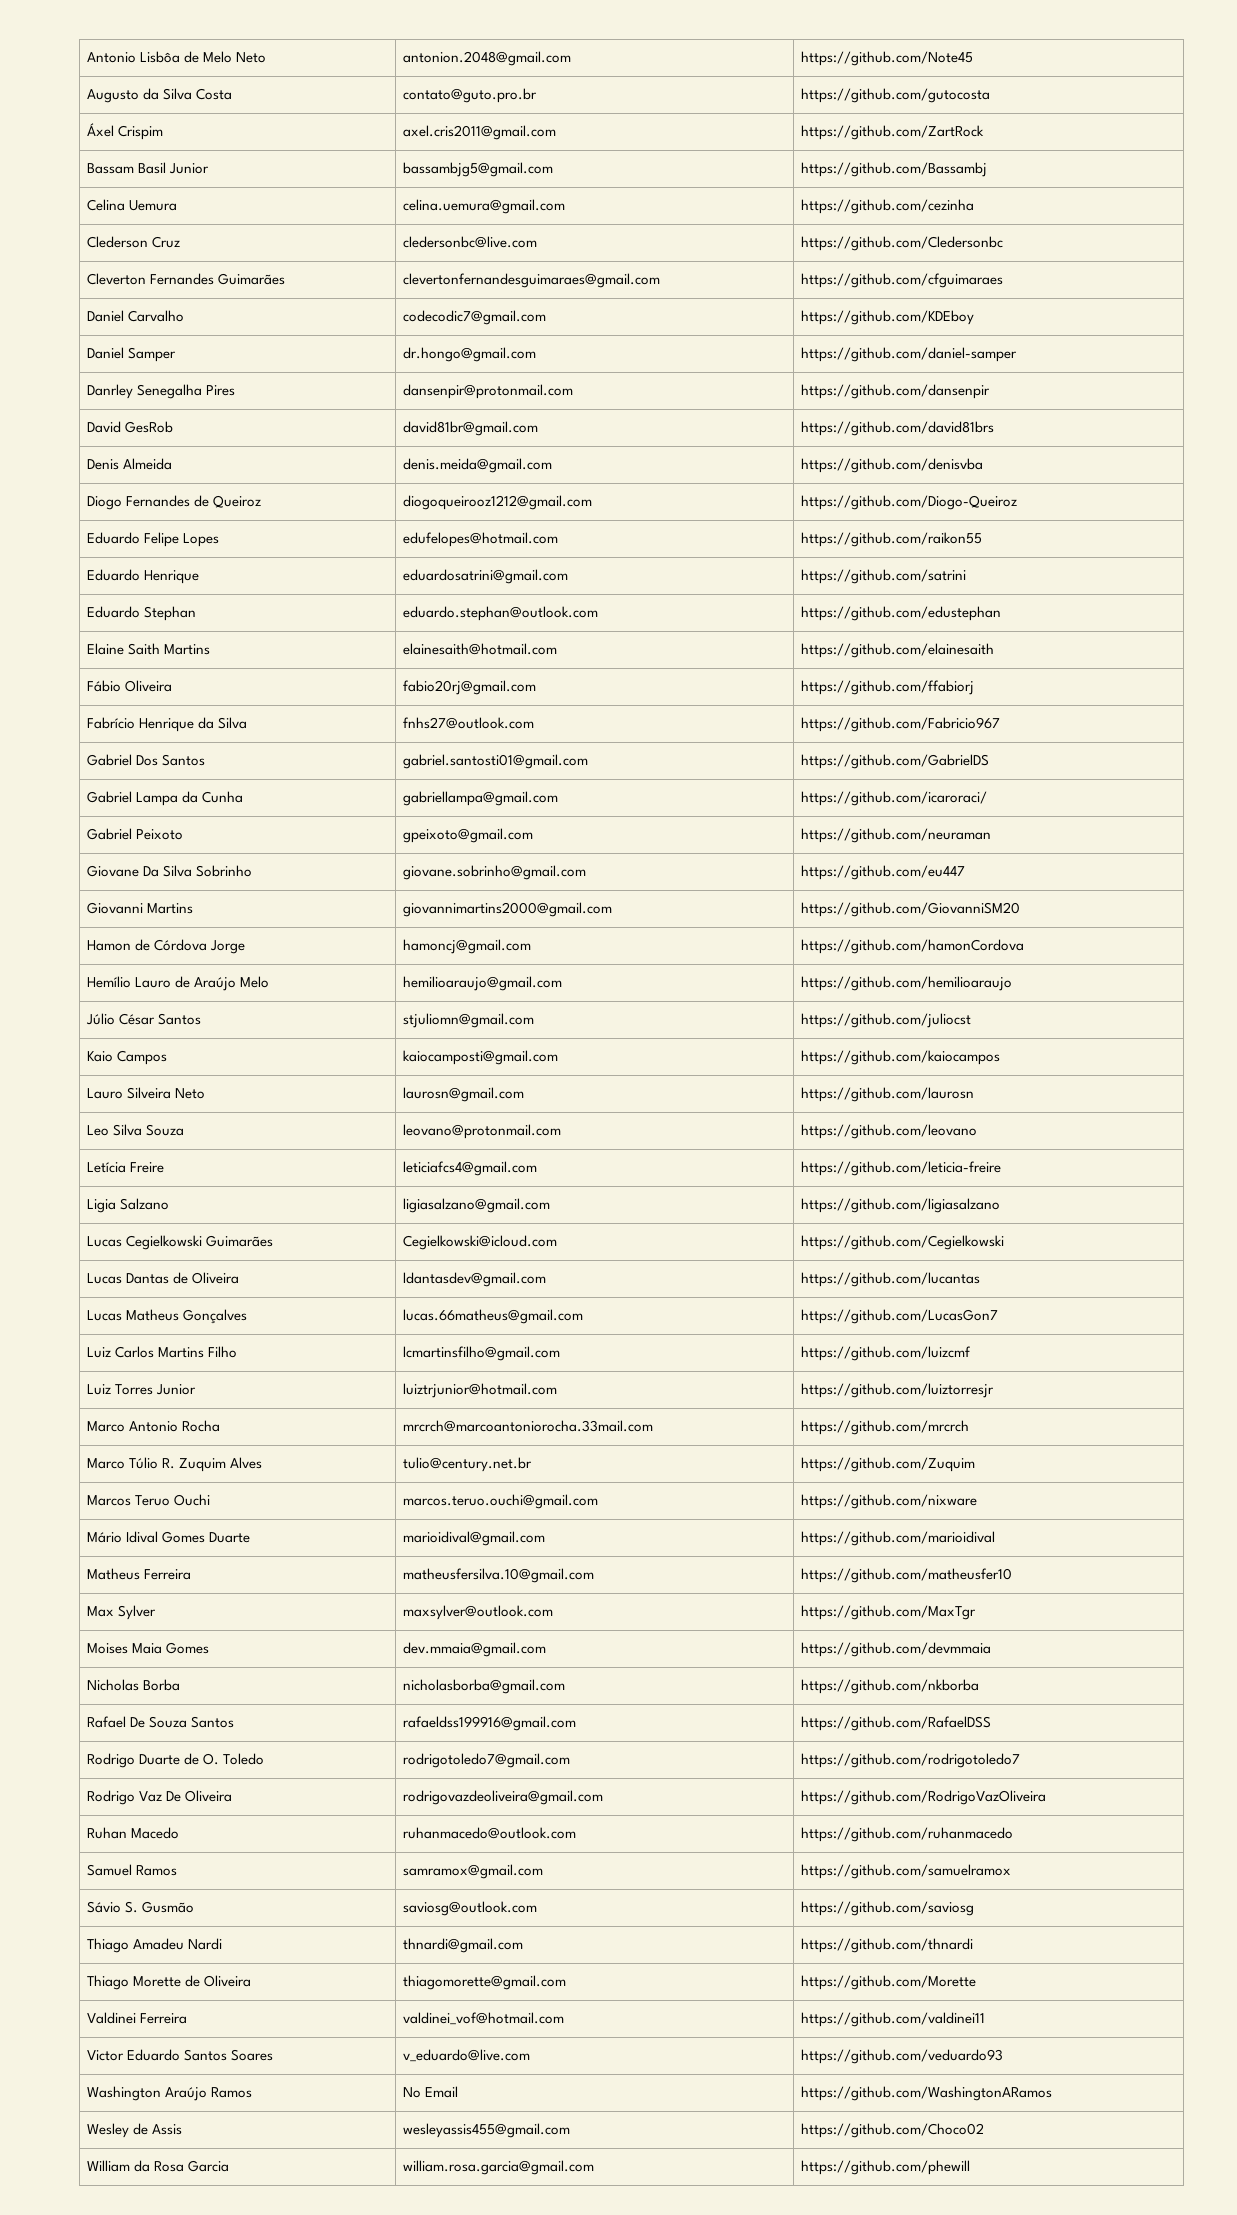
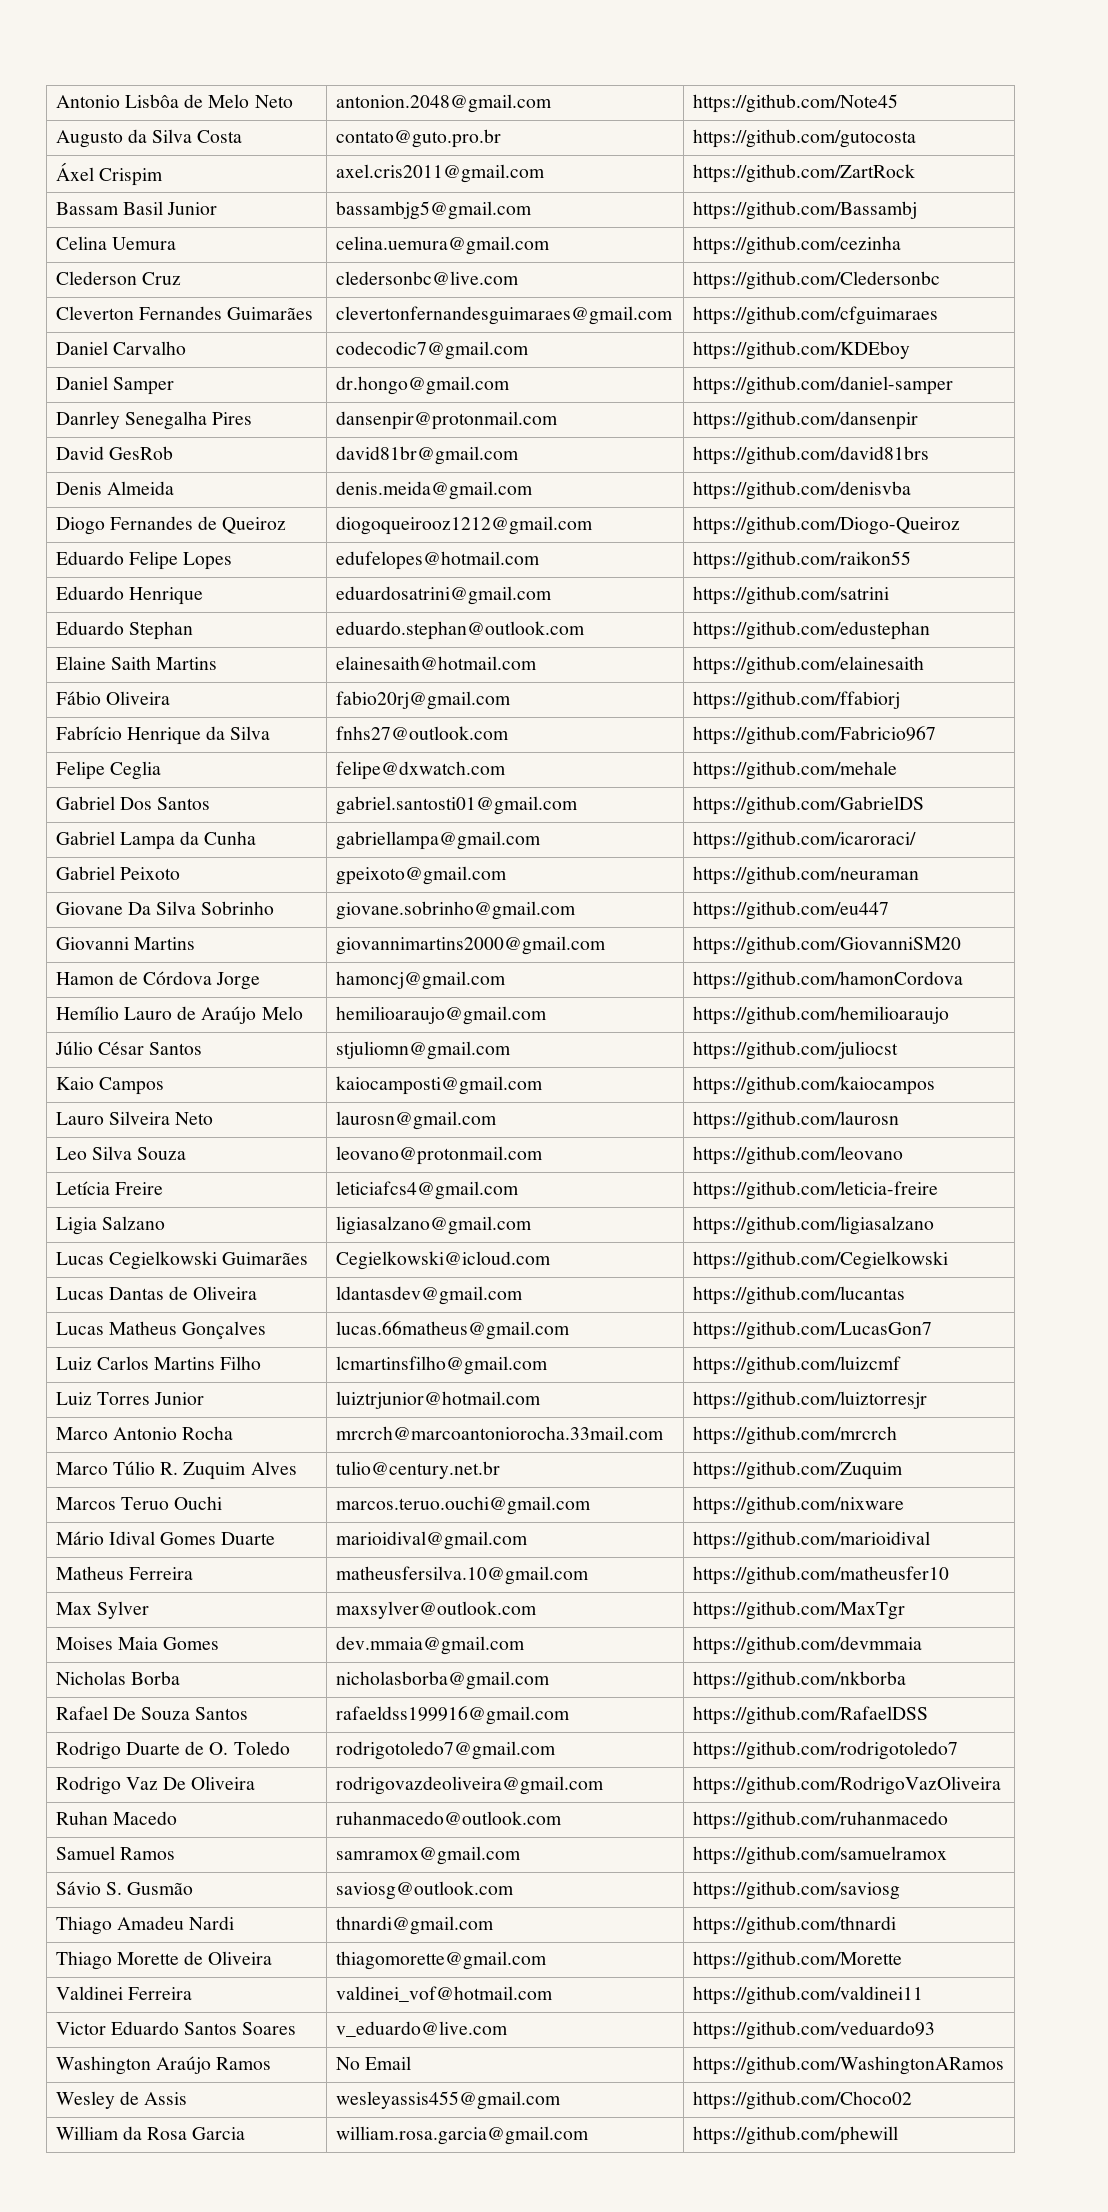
+ Felipe Ceglia | felipe@dxwatch.com | https://github.com/mehale

